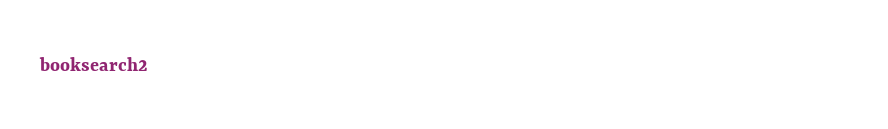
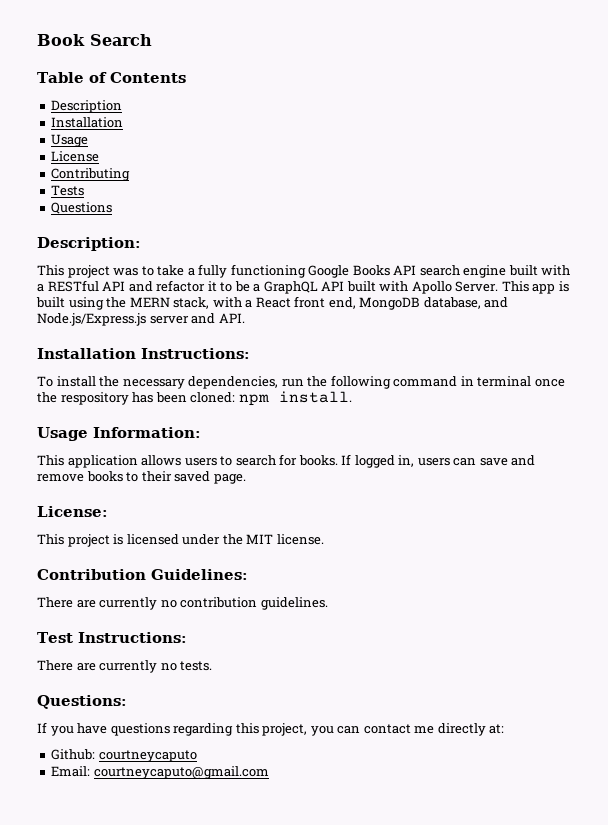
- booksearch2
+ Book Search
+ Table of Contents
+ Description
+ Installation
+ Usage
+ License
+ Contributing
+ Tests
+ Questions
+ Description:
+ This project was to take a fully functioning Google Books API search engine built with a RESTful API and refactor it to be a GraphQL API built with Apollo Server. This app is built using the MERN stack, with a React front end, MongoDB database, and Node.js/Express.js server and API.
+ Installation Instructions:
+ To install the necessary dependencies, run the following command in terminal once the respository has been cloned: npm install.
+ Usage Information:
+ This application allows users to search for books. If logged in, users can save and remove books to their saved page.
+ License:
+ This project is licensed under the MIT license.
+ Contribution Guidelines:
+ There are currently no contribution guidelines.
+ Test Instructions:
+ There are currently no tests.
+ Questions:
+ If you have questions regarding this project, you can contact me directly at:
+ Github: courtneycaputo
+ Email: courtneycaputo@gmail.com

